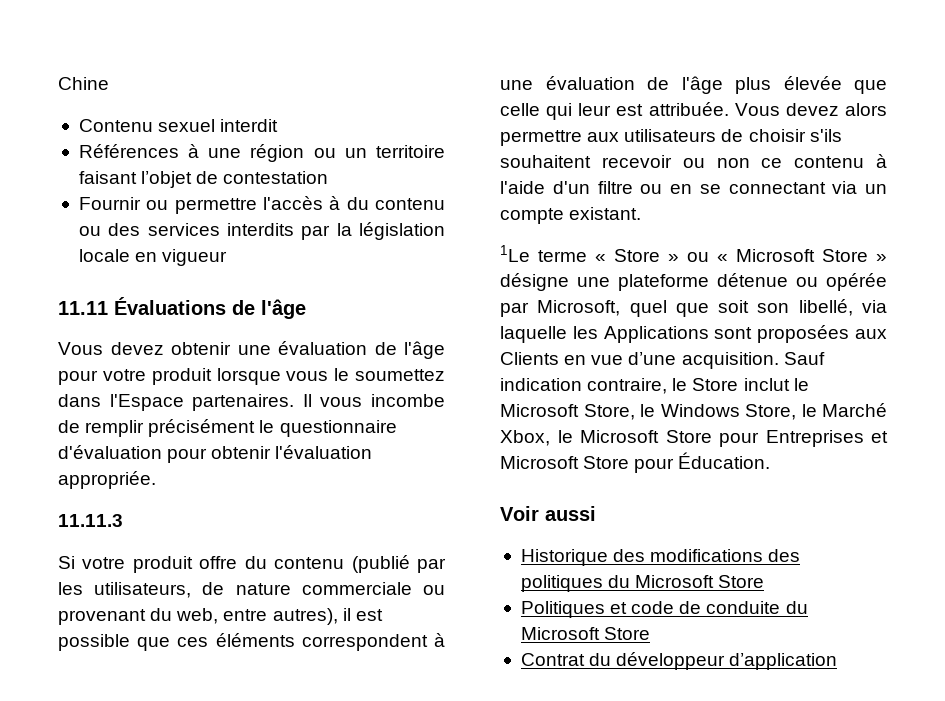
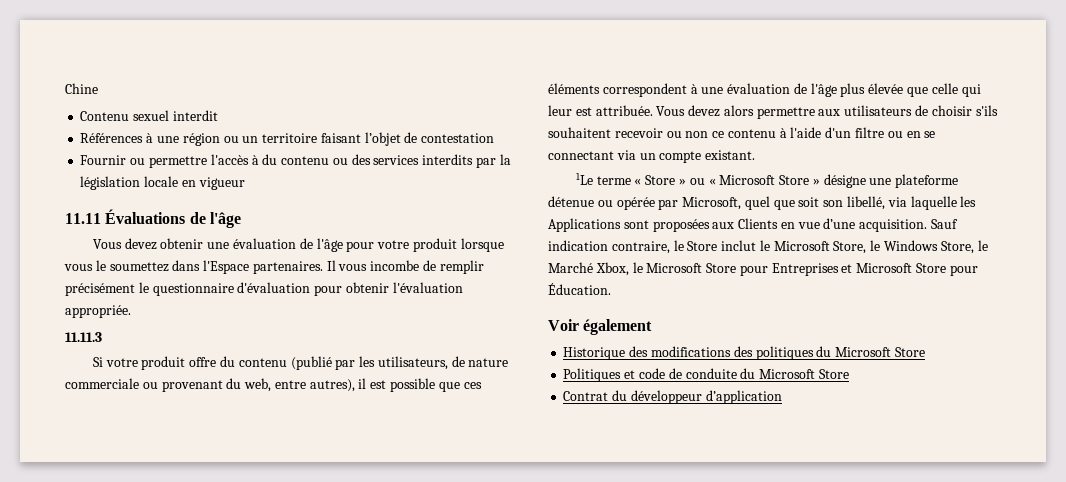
- Voir aussi
+ Voir également

